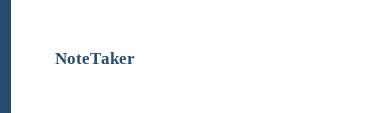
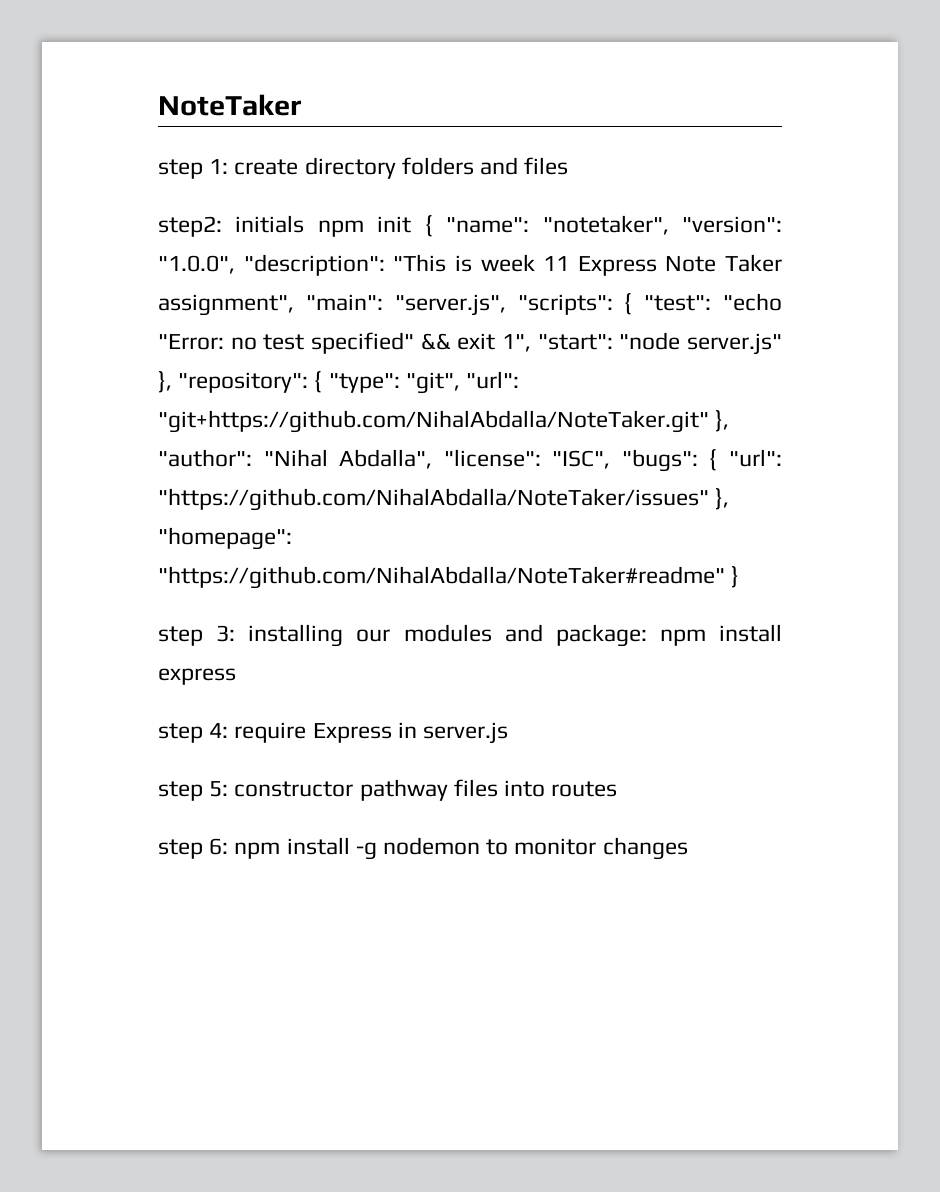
+ step 1: create directory folders and files
+ step2: initials npm init { "name": "notetaker", "version": "1.0.0", "description": "This is week 11 Express Note Taker assignment", "main": "server.js", "scripts": { "test": "echo "Error: no test specified" && exit 1", "start": "node server.js" }, "repository": { "type": "git", "url": "git+https://github.com/NihalAbdalla/NoteTaker.git" }, "author": "Nihal Abdalla", "license": "ISC", "bugs": { "url": "https://github.com/NihalAbdalla/NoteTaker/issues" }, "homepage": "https://github.com/NihalAbdalla/NoteTaker#readme" }
+ step 3: installing our modules and package: npm install express
+ step 4: require Express in server.js
+ step 5: constructor pathway files into routes
+ step 6: npm install -g nodemon to monitor changes

